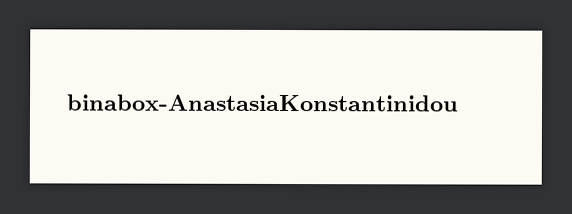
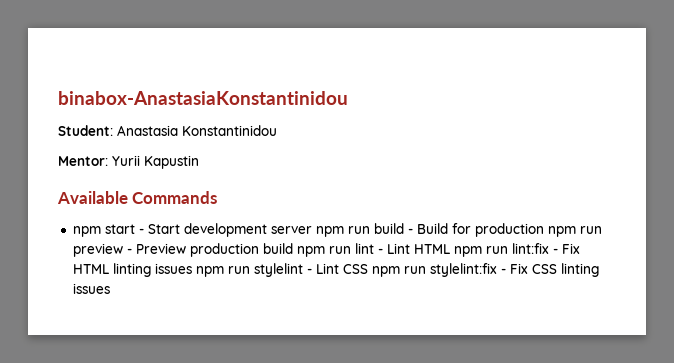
+ Student: Anastasia Konstantinidou
+ Mentor: Yurii Kapustin
+ Available Commands
+ npm start - Start development server npm run build - Build for production npm run preview - Preview production build npm run lint - Lint HTML npm run lint:fix - Fix HTML linting issues npm run stylelint - Lint CSS npm run stylelint:fix - Fix CSS linting issues

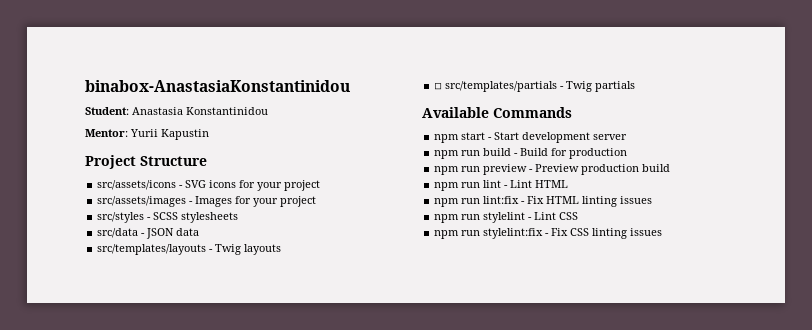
+ Project Structure
+ src/assets/icons - SVG icons for your project
+ src/assets/images - Images for your project
+ src/styles - SCSS stylesheets
+ src/data - JSON data
+ src/templates/layouts - Twig layouts
+ ◽ src/templates/partials - Twig partials
- npm start - Start development server npm run build - Build for production npm run preview - Preview production build npm run lint - Lint HTML npm run lint:fix - Fix HTML linting issues npm run stylelint - Lint CSS npm run stylelint:fix - Fix CSS linting issues
+ npm start - Start development server
+ npm run build - Build for production
+ npm run preview - Preview production build
+ npm run lint - Lint HTML
+ npm run lint:fix - Fix HTML linting issues
+ npm run stylelint - Lint CSS
+ npm run stylelint:fix - Fix CSS linting issues

